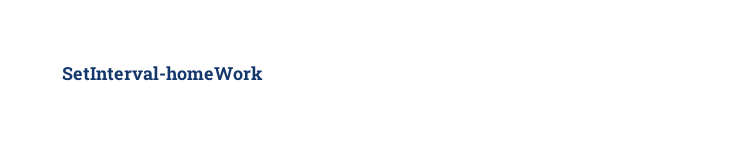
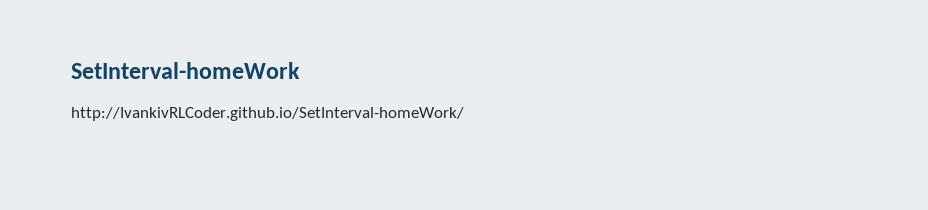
+ http://IvankivRLCoder.github.io/SetInterval-homeWork/

